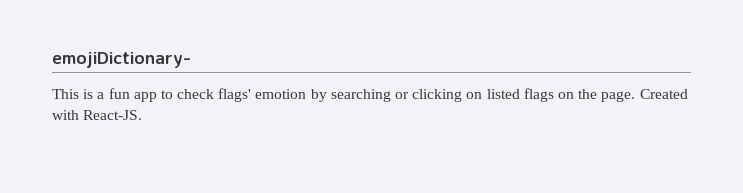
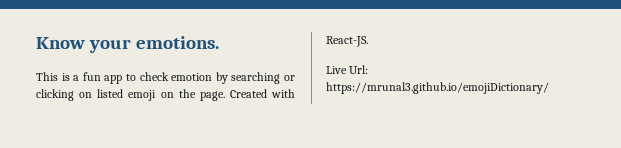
- emojiDictionary-
+ Know your emotions.
- This is a fun app to check flags' emotion by searching or clicking on listed flags on the page.
+ This is a fun app to check emotion by searching or clicking on listed emoji on the page.
+ Live Url: https://mrunal3.github.io/emojiDictionary/

